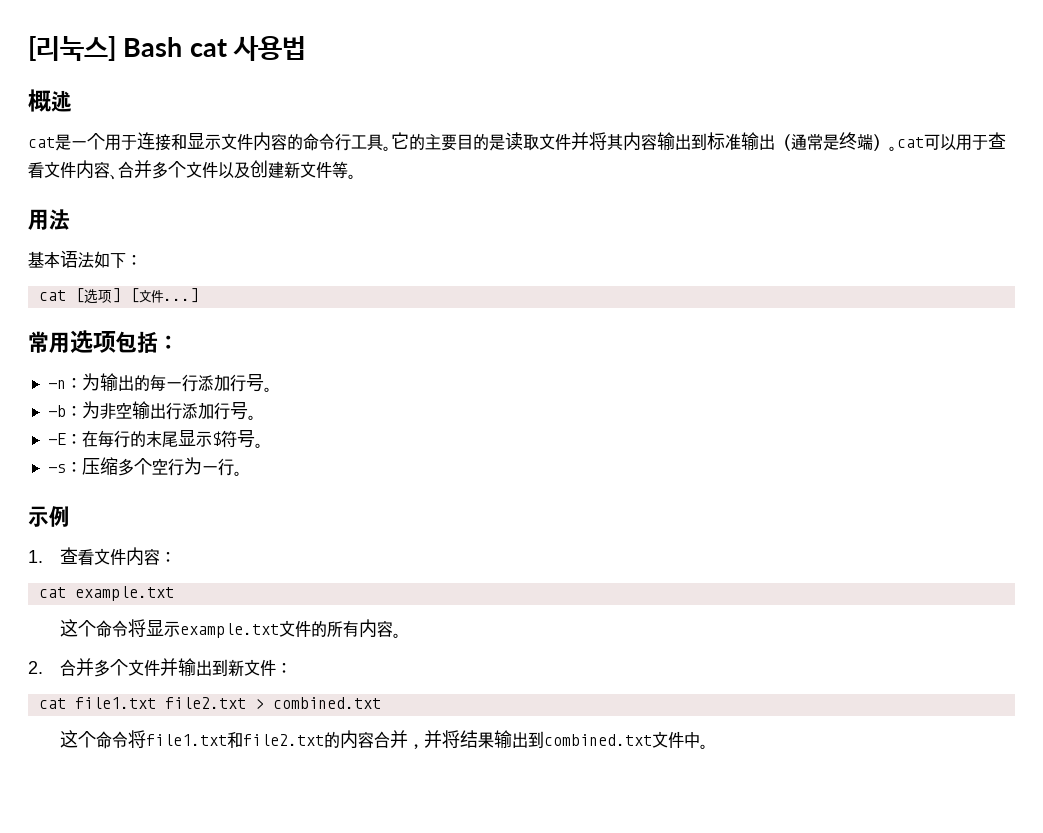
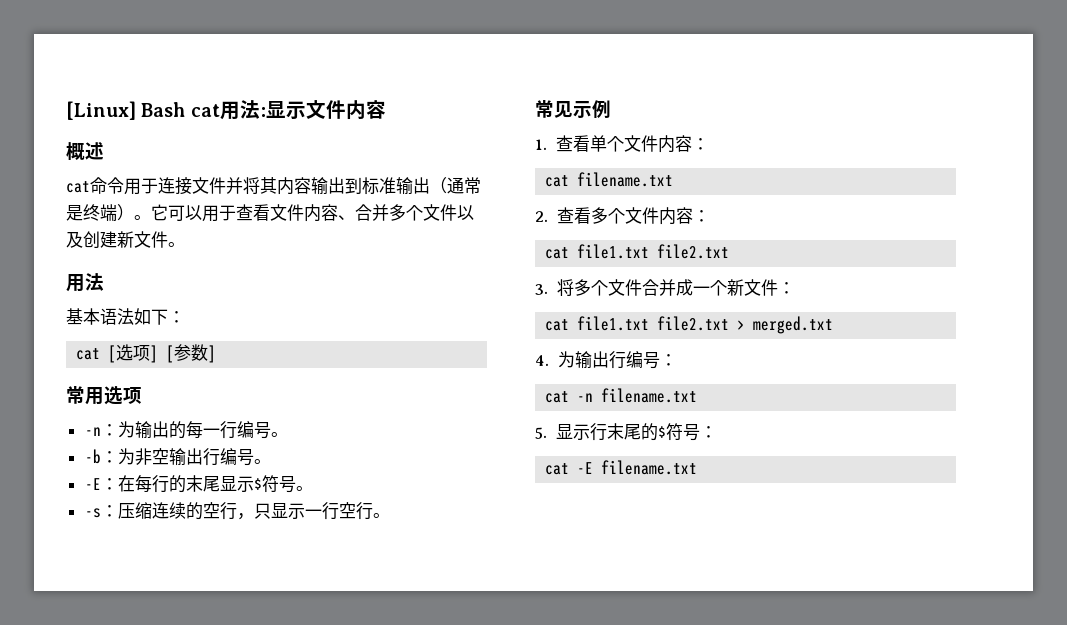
- [리눅스] Bash cat 사용법
+ [Linux] Bash cat用法:显示文件内容
  概述
- cat是一个用于连接和显示文件内容的命令行工具。它的主要目的是读取文件并将其内容输出到标准输出（通常是终端）。cat可以用于查看文件内容、合并多个文件以及创建新文件等。
+ cat命令用于连接文件并将其内容输出到标准输出（通常是终端）。它可以用于查看文件内容、合并多个文件以及创建新文件。
- cat [选项] [文件...]
+ cat [选项] [参数]
- 常用选项包括：
+ 常用选项
- -n：为输出的每一行添加行号。
+ -n：为输出的每一行编号。
- -b：为非空输出行添加行号。
+ -b：为非空输出行编号。
- -s：压缩多个空行为一行。
+ -s：压缩连续的空行，只显示一行空行。
- 示例
+ 常见示例
- 1.查看文件内容：
- cat example.txt
- 这个命令将显示example.txt文件的所有内容。
+ 1.查看单个文件内容：
+ cat filename.txt
- 2.合并多个文件并输出到新文件：
+ 2.查看多个文件内容：
+ cat file1.txt file2.txt
+ 3.将多个文件合并成一个新文件：
- cat file1.txt file2.txt > combined.txt
- 这个命令将file1.txt和file2.txt的内容合并，并将结果输出到combined.txt文件中。
+ cat file1.txt file2.txt > merged.txt
+ 4.为输出行编号：
+ cat -n filename.txt
+ 5.显示行末尾的$符号：
+ cat -E filename.txt

